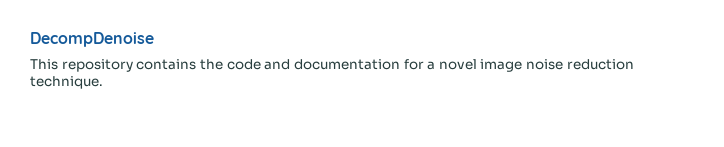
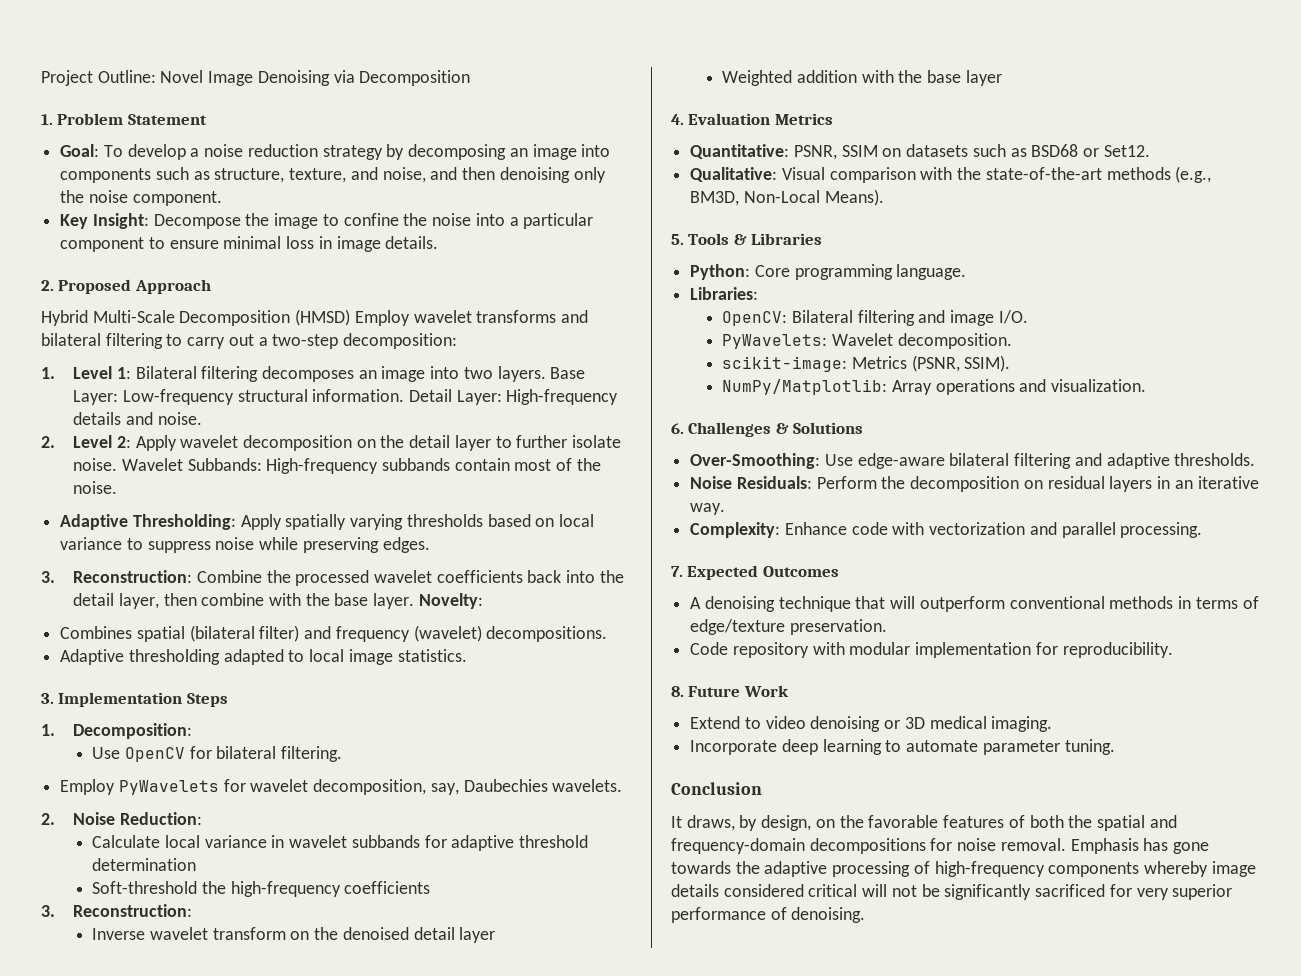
- DecompDenoise
- This repository contains the code and documentation for a novel image noise reduction technique.
+ Project Outline: Novel Image Denoising via Decomposition
+ 1. Problem Statement
+ Goal: To develop a noise reduction strategy by decomposing an image into components such as structure, texture, and noise, and then denoising only the noise component.
+ Key Insight: Decompose the image to confine the noise into a particular component to ensure minimal loss in image details.
+ 2. Proposed Approach
+ Hybrid Multi-Scale Decomposition (HMSD) Employ wavelet transforms and bilateral filtering to carry out a two-step decomposition:
+ 1. Level 1: Bilateral filtering decomposes an image into two layers. Base Layer: Low-frequency structural information. Detail Layer: High-frequency details and noise.
+ 2. Level 2: Apply wavelet decomposition on the detail layer to further isolate noise. Wavelet Subbands: High-frequency subbands contain most of the noise.
+ Adaptive Thresholding: Apply spatially varying thresholds based on local variance to suppress noise while preserving edges.
+ 3. Reconstruction: Combine the processed wavelet coefficients back into the detail layer, then combine with the base layer. Novelty:
+ Combines spatial (bilateral filter) and frequency (wavelet) decompositions.
+ Adaptive thresholding adapted to local image statistics.
+ 3. Implementation Steps
+ 1. Decomposition:
+ Use OpenCV for bilateral filtering.
+ Employ PyWavelets for wavelet decomposition, say, Daubechies wavelets.
+ 2. Noise Reduction:
+ Calculate local variance in wavelet subbands for adaptive threshold determination
+ Soft-threshold the high-frequency coefficients
+ 3. Reconstruction:
+ Inverse wavelet transform on the denoised detail layer
+ Weighted addition with the base layer
+ 4. Evaluation Metrics
+ Quantitative: PSNR, SSIM on datasets such as BSD68 or Set12.
+ Qualitative: Visual comparison with the state-of-the-art methods (e.g., BM3D, Non-Local Means).
+ 5. Tools & Libraries
+ Python: Core programming language.
+ Libraries:
+ OpenCV: Bilateral filtering and image I/O.
+ PyWavelets: Wavelet decomposition.
+ scikit-image: Metrics (PSNR, SSIM).
+ NumPy/Matplotlib: Array operations and visualization.
+ 6. Challenges & Solutions
+ Over-Smoothing: Use edge-aware bilateral filtering and adaptive thresholds.
+ Noise Residuals: Perform the decomposition on residual layers in an iterative way.
+ Complexity: Enhance code with vectorization and parallel processing.
+ 7. Expected Outcomes
+ A denoising technique that will outperform conventional methods in terms of edge/texture preservation.
+ Code repository with modular implementation for reproducibility.
+ 8. Future Work
+ Extend to video denoising or 3D medical imaging.
+ Incorporate deep learning to automate parameter tuning.
+ Conclusion
+ It draws, by design, on the favorable features of both the spatial and frequency-domain decompositions for noise removal. Emphasis has gone towards the adaptive processing of high-frequency components whereby image details considered critical will not be significantly sacrificed for very superior performance of denoising.

